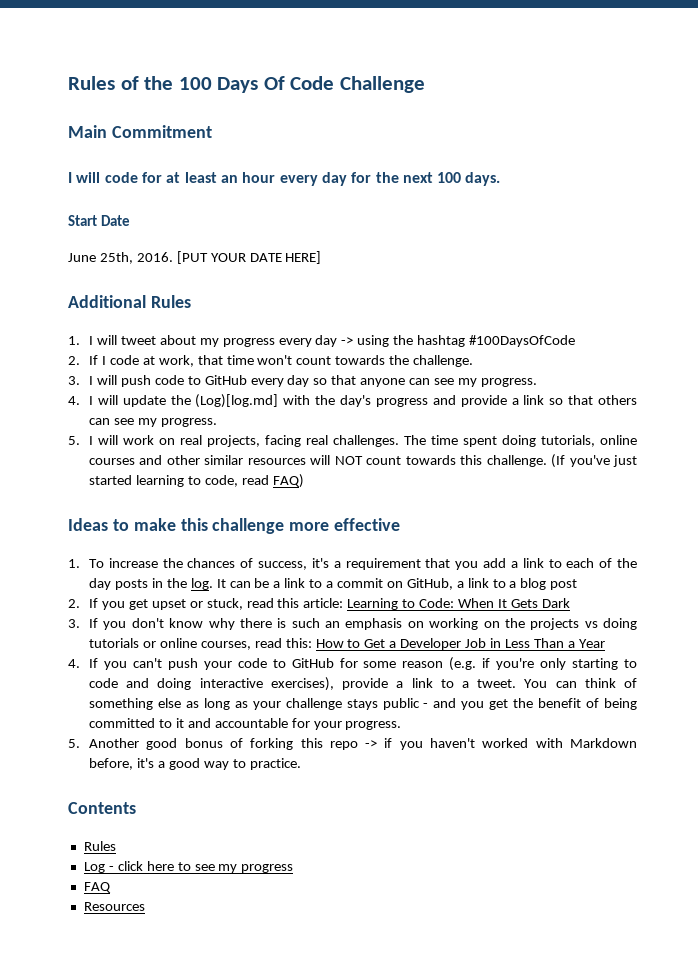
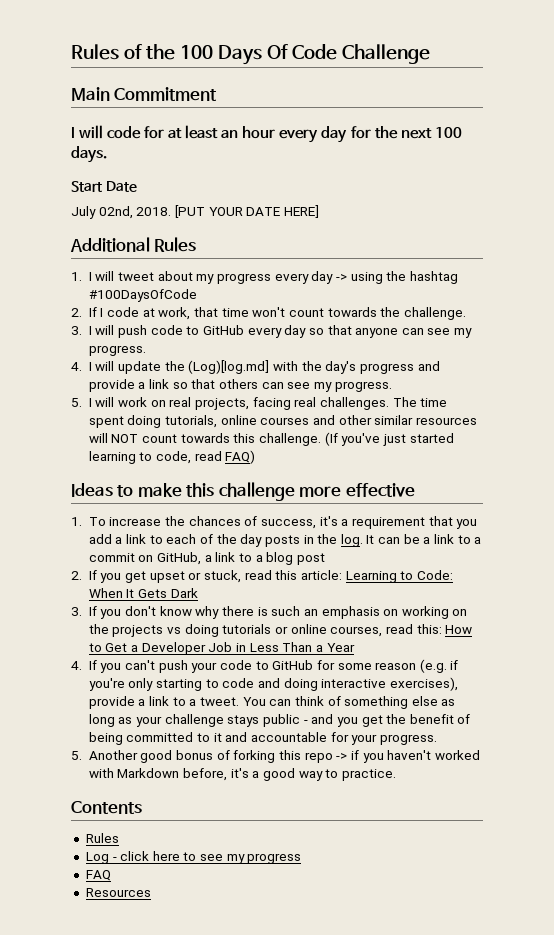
- June 25th, 2016.
+ July 02nd, 2018.

